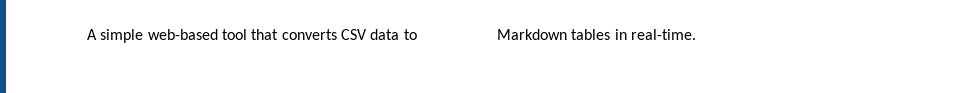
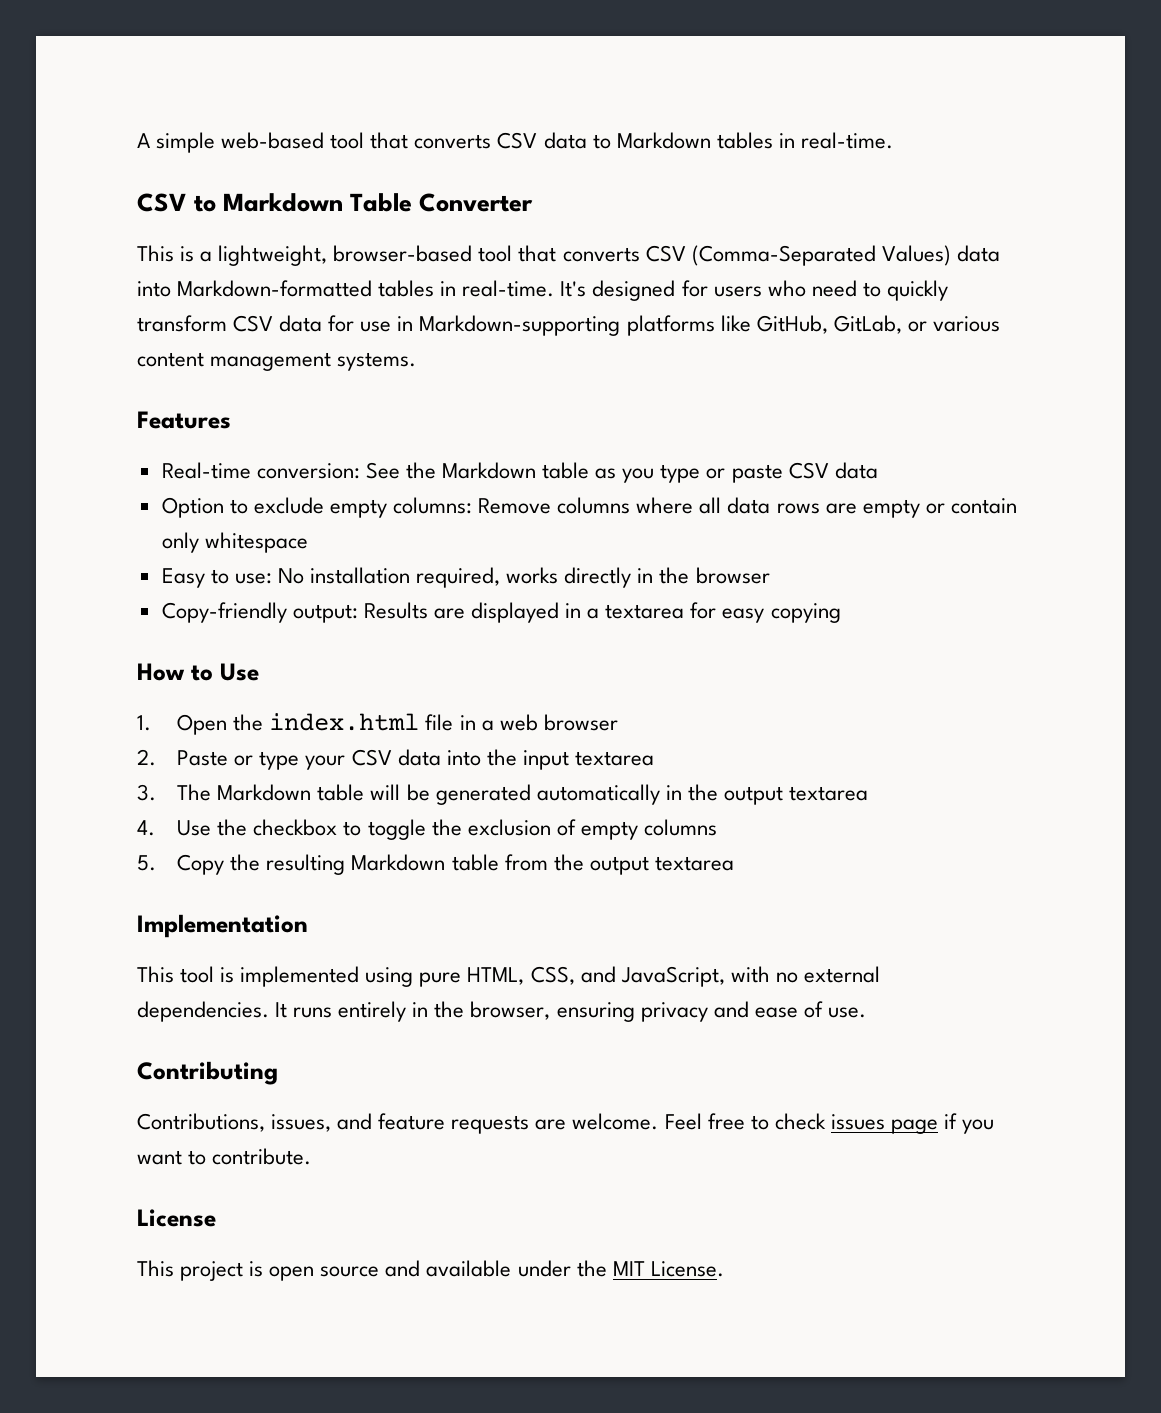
+ CSV to Markdown Table Converter
+ This is a lightweight, browser-based tool that converts CSV (Comma-Separated Values) data into Markdown-formatted tables in real-time. It's designed for users who need to quickly transform CSV data for use in Markdown-supporting platforms like GitHub, GitLab, or various content management systems.
+ Features
+ Real-time conversion: See the Markdown table as you type or paste CSV data
+ Option to exclude empty columns: Remove columns where all data rows are empty or contain only whitespace
+ Easy to use: No installation required, works directly in the browser
+ Copy-friendly output: Results are displayed in a textarea for easy copying
+ How to Use
+ 1. Open the index.html file in a web browser
+ 2. Paste or type your CSV data into the input textarea
+ 3. The Markdown table will be generated automatically in the output textarea
+ 4. Use the checkbox to toggle the exclusion of empty columns
+ 5. Copy the resulting Markdown table from the output textarea
+ Implementation
+ This tool is implemented using pure HTML, CSS, and JavaScript, with no external dependencies. It runs entirely in the browser, ensuring privacy and ease of use.
+ Contributing
+ Contributions, issues, and feature requests are welcome. Feel free to check issues page if you want to contribute.
+ License
+ This project is open source and available under the MIT License.

